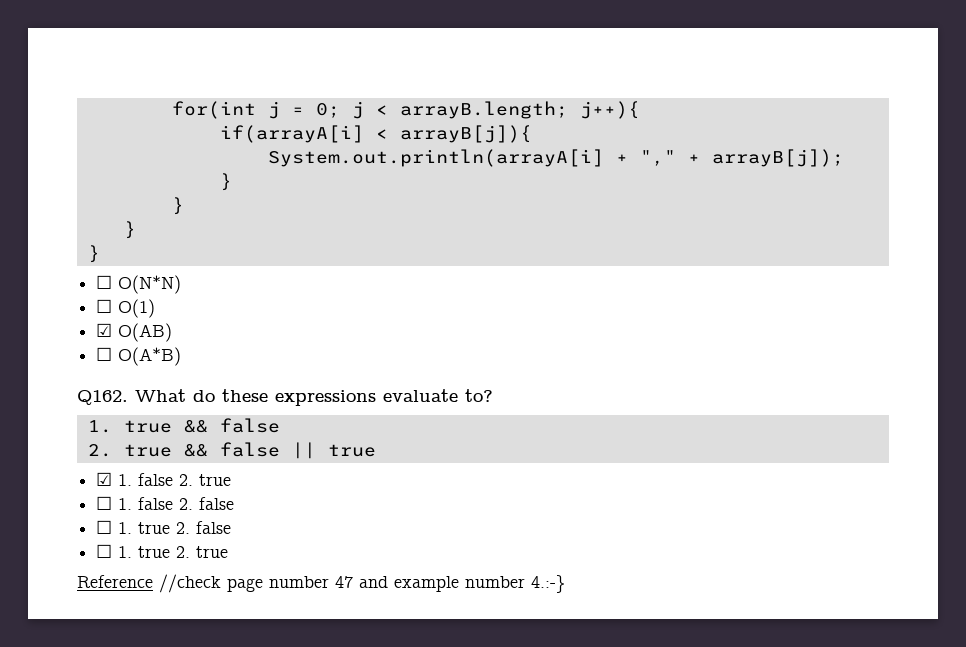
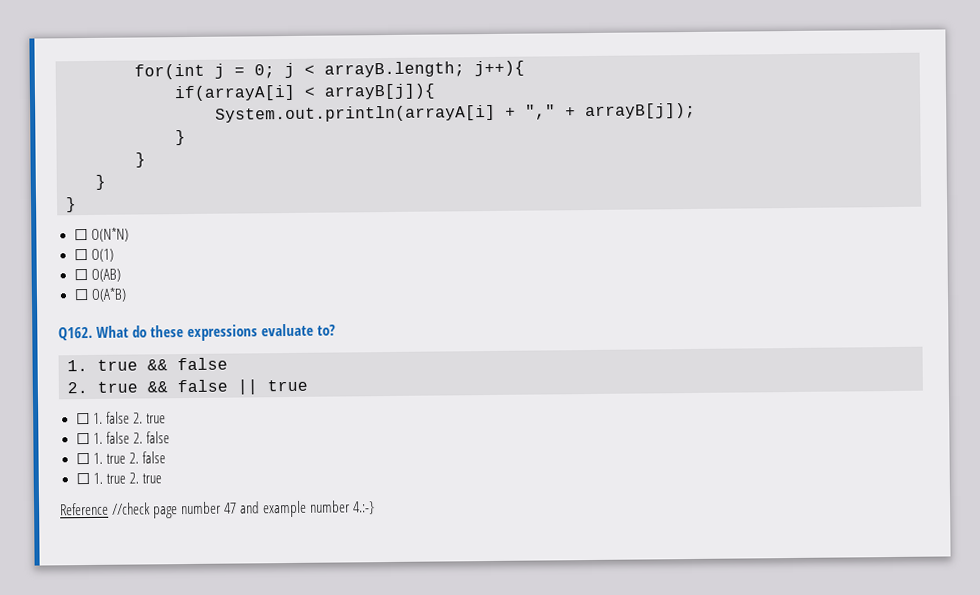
- ☑ O(AB)
+ ☐ O(AB)
- ☑ 1. false 2. true
+ ☐ 1. false 2. true

